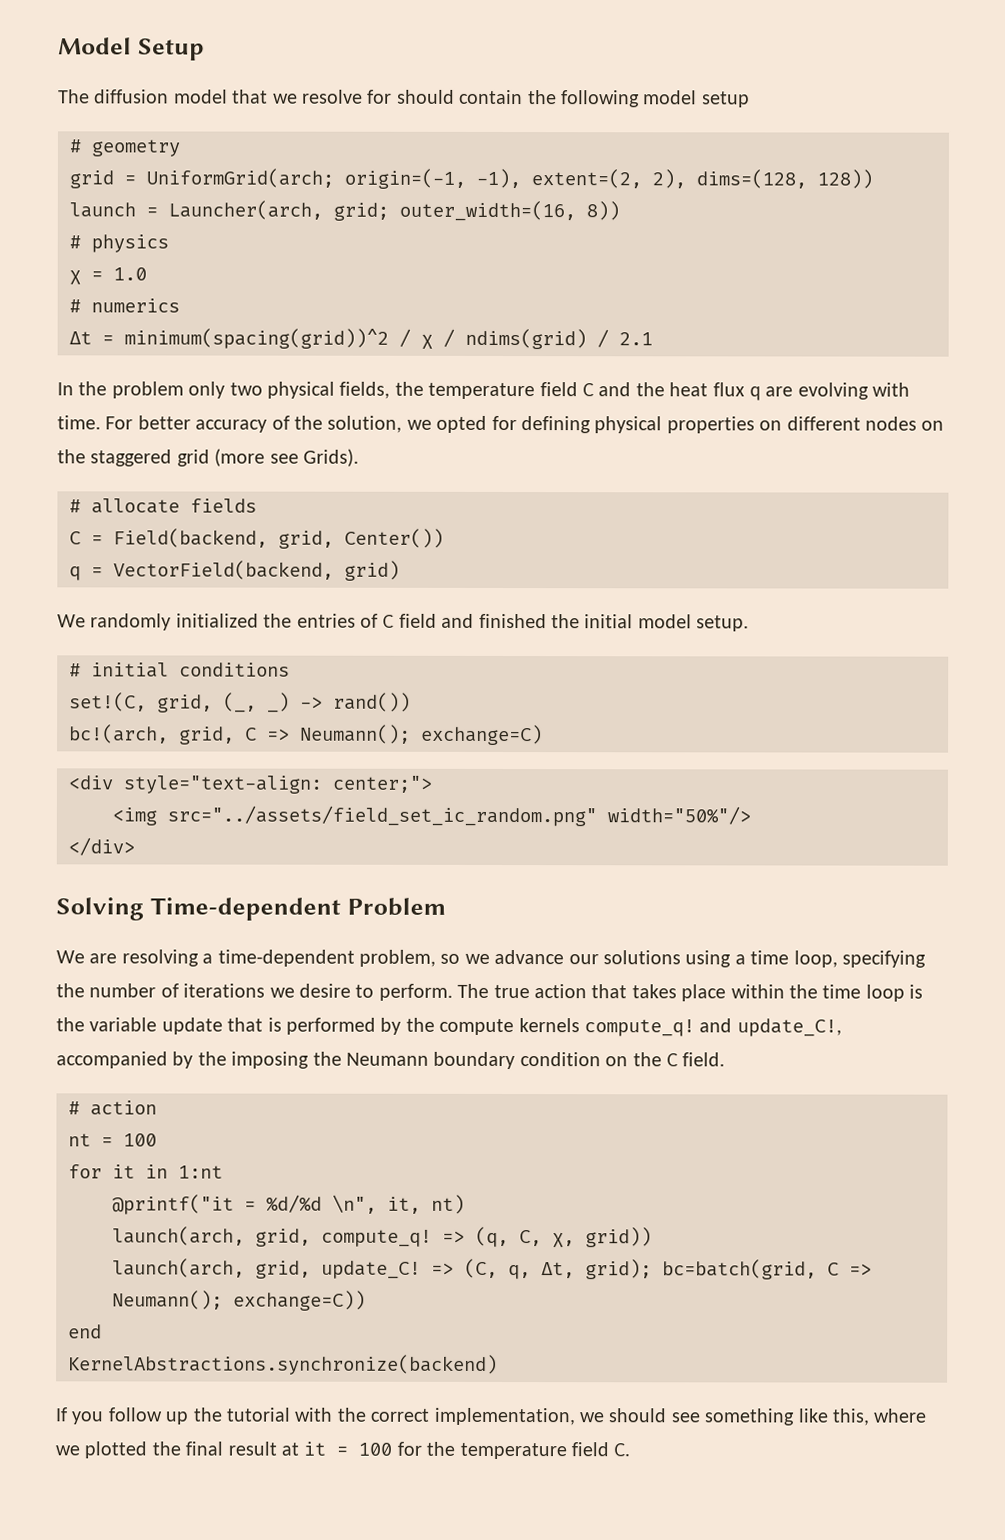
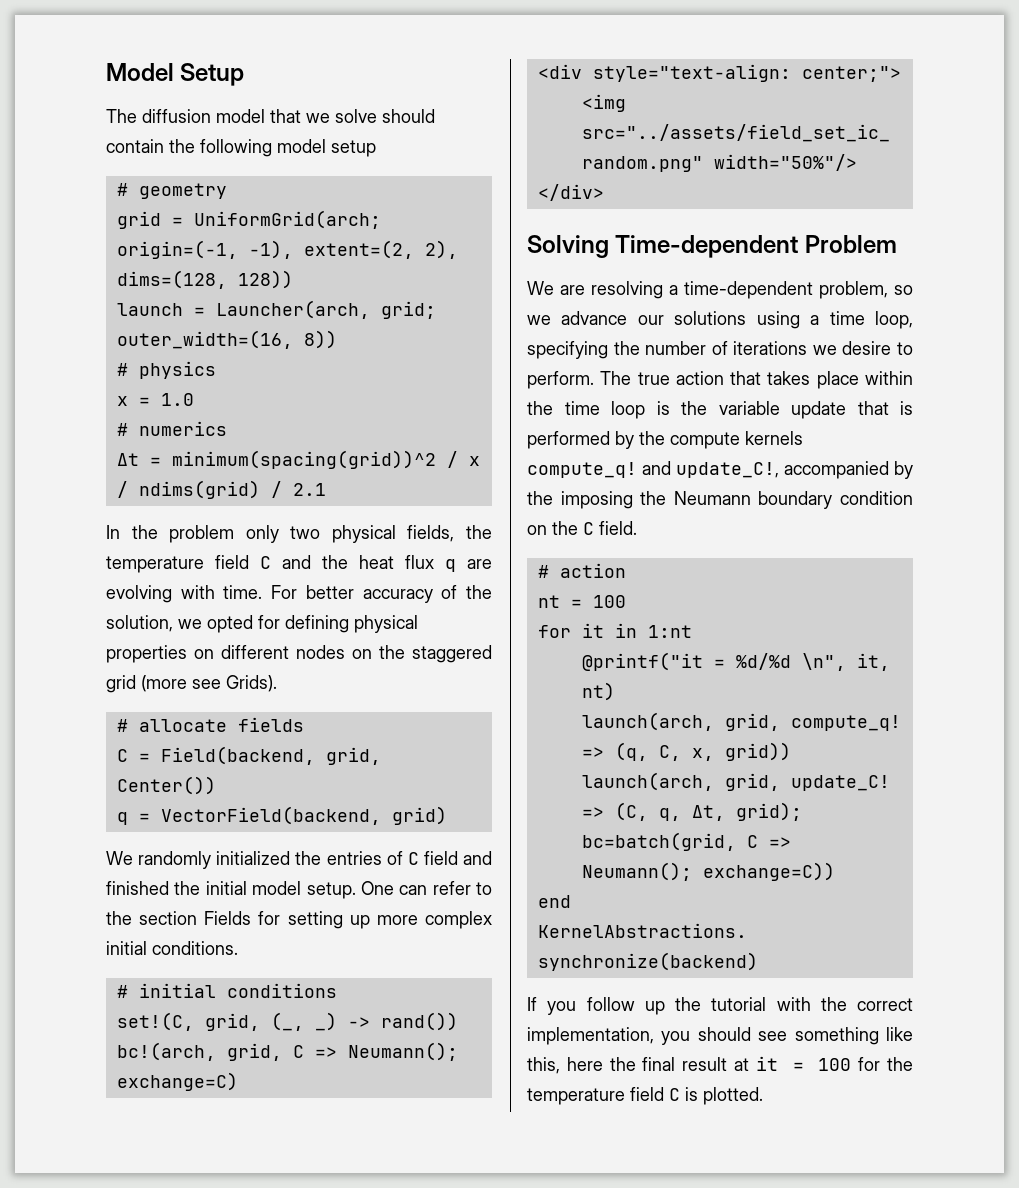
- The diffusion model that we resolve for should contain the following model setup
+ The diffusion model that we solve should contain the following model setup
+ One can refer to the section Fields for setting up more complex initial conditions.
- If you follow up the tutorial with the correct implementation, we should see something like this, where we plotted the final result at it = 100 for the temperature field C.
+ If you follow up the tutorial with the correct implementation, you should see something like this, here the final result at it = 100 for the temperature field C is plotted.

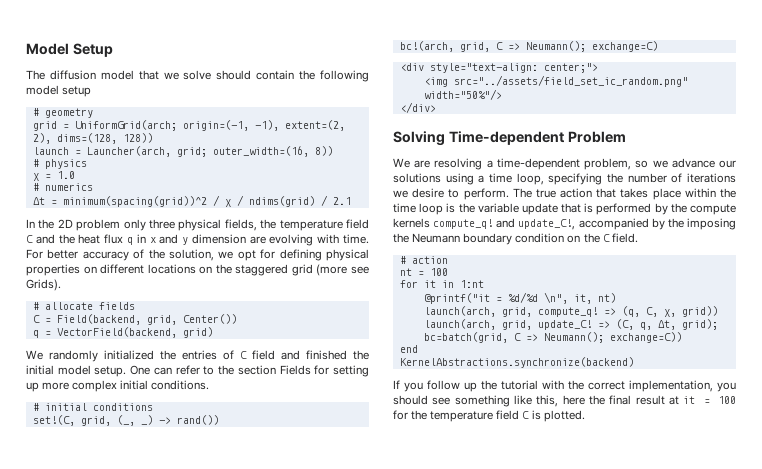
- In the problem only two physical fields, the temperature field C and the heat flux q are evolving with time.
+ In the 2D problem only three physical fields, the temperature field C and the heat flux q in x and y dimension are evolving with time.
- For better accuracy of the solution, we opted for defining physical properties on different nodes on the staggered grid (more see Grids).
+ For better accuracy of the solution, we opt for defining physical properties on different locations on the staggered grid (more see Grids).

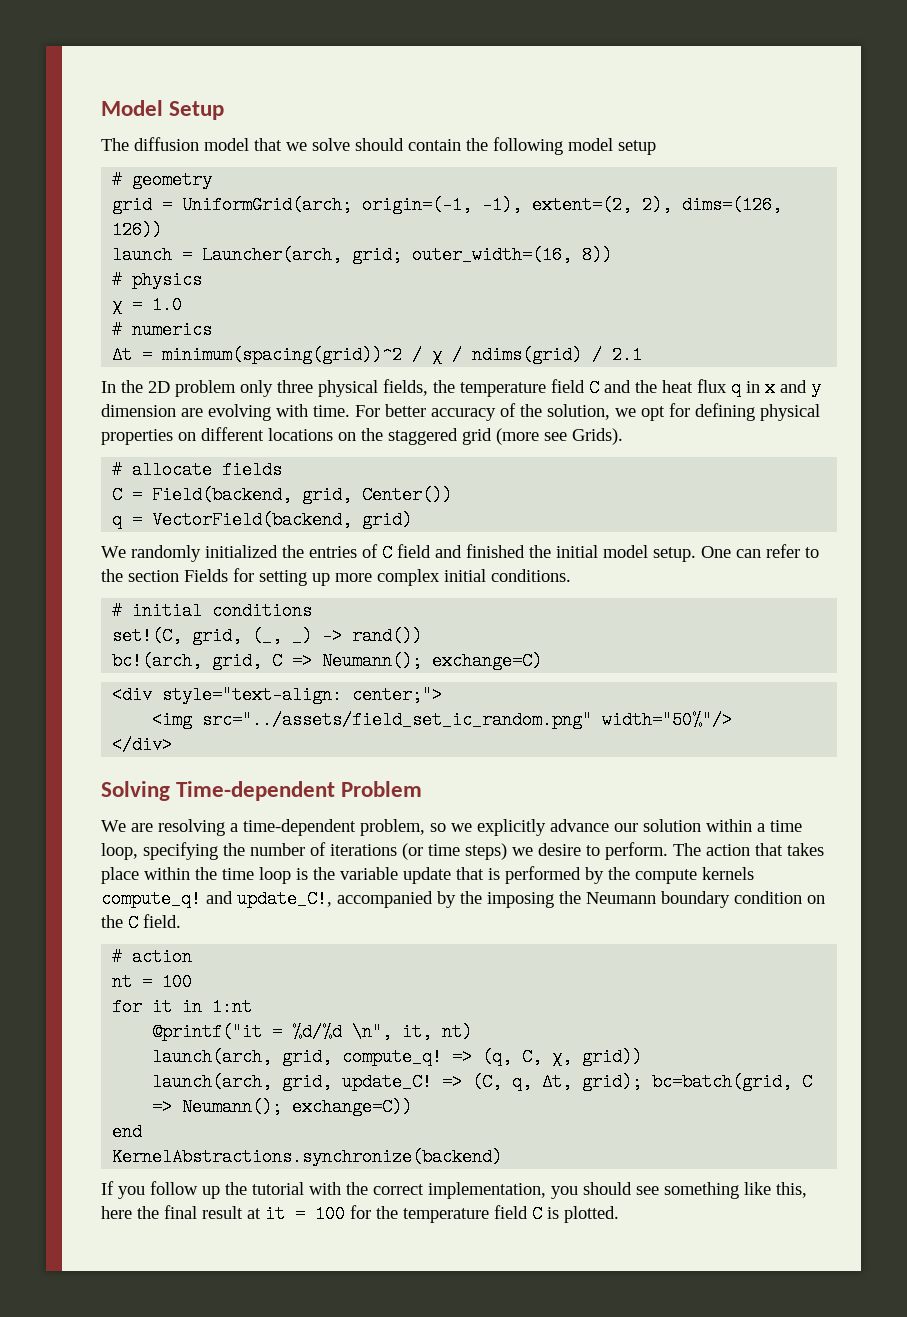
- grid = UniformGrid(arch; origin=(-1, -1), extent=(2, 2), dims=(128, 128))
+ grid = UniformGrid(arch; origin=(-1, -1), extent=(2, 2), dims=(126, 126))
- We are resolving a time-dependent problem, so we advance our solutions using a time loop, specifying the number of iterations we desire to perform.
+ We are resolving a time-dependent problem, so we explicitly advance our solution within a time loop, specifying the number of iterations (or time steps) we desire to perform.
- The true action that takes place within the time loop is the variable update that is performed by the compute kernels compute_q! and update_C!, accompanied by the imposing the Neumann boundary condition on the C field.
+ The action that takes place within the time loop is the variable update that is performed by the compute kernels compute_q! and update_C!, accompanied by the imposing the Neumann boundary condition on the C field.

